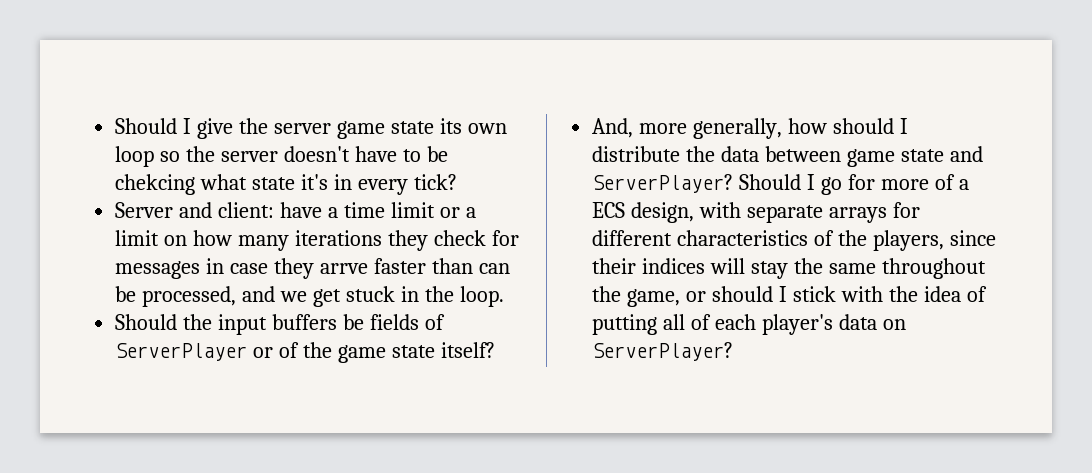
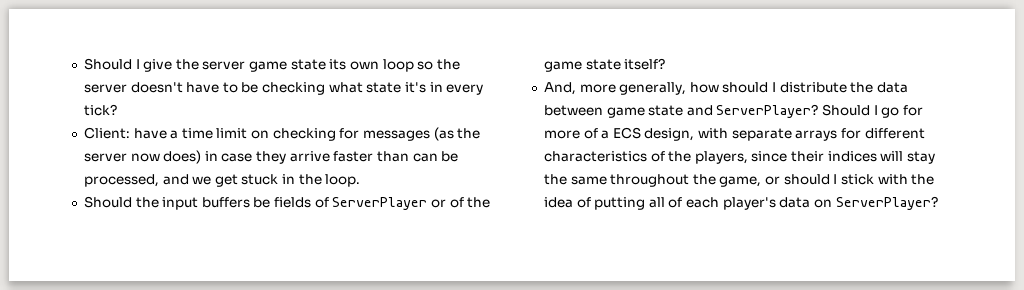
- Should I give the server game state its own loop so the server doesn't have to be chekcing what state it's in every tick?
+ Should I give the server game state its own loop so the server doesn't have to be checking what state it's in every tick?
- Server and client: have a time limit or a limit on how many iterations they check for messages in case they arrve faster than can be processed, and we get stuck in the loop.
+ Client: have a time limit on checking for messages (as the server now does) in case they arrive faster than can be processed, and we get stuck in the loop.

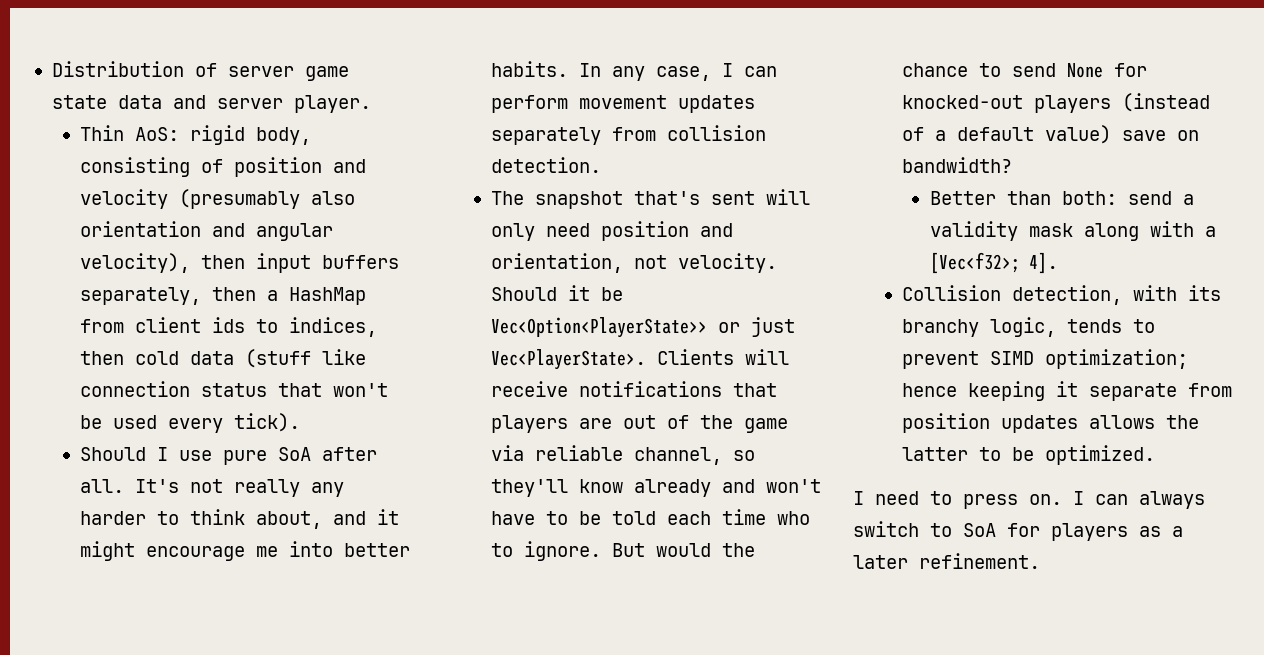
- Should I give the server game state its own loop so the server doesn't have to be checking what state it's in every tick?
- Client: have a time limit on checking for messages (as the server now does) in case they arrive faster than can be processed, and we get stuck in the loop.
- Should the input buffers be fields of ServerPlayer or of the game state itself?
- And, more generally, how should I distribute the data between game state and ServerPlayer? Should I go for more of a ECS design, with separate arrays for different characteristics of the players, since their indices will stay the same throughout the game, or should I stick with the idea of putting all of each player's data on ServerPlayer?
+ Distribution of server game state data and server player.
+ Thin AoS: rigid body, consisting of position and velocity (presumably also orientation and angular velocity), then input buffers separately, then a HashMap from client ids to indices, then cold data (stuff like connection status that won't be used every tick).
+ Should I use pure SoA after all. It's not really any harder to think about, and it might encourage me into better habits. In any case, I can perform movement updates separately from collision detection.
+ The snapshot that's sent will only need position and orientation, not velocity. Should it be Vec<Option<PlayerState>> or just Vec<PlayerState>. Clients will receive notifications that players are out of the game via reliable channel, so they'll know already and won't have to be told each time who to ignore. But would the chance to send None for knocked-out players (instead of a default value) save on bandwidth?
+ Better than both: send a validity mask along with a [Vec<f32>; 4].
+ Collision detection, with its branchy logic, tends to prevent SIMD optimization; hence keeping it separate from position updates allows the latter to be optimized.
+ I need to press on. I can always switch to SoA for players as a later refinement.

